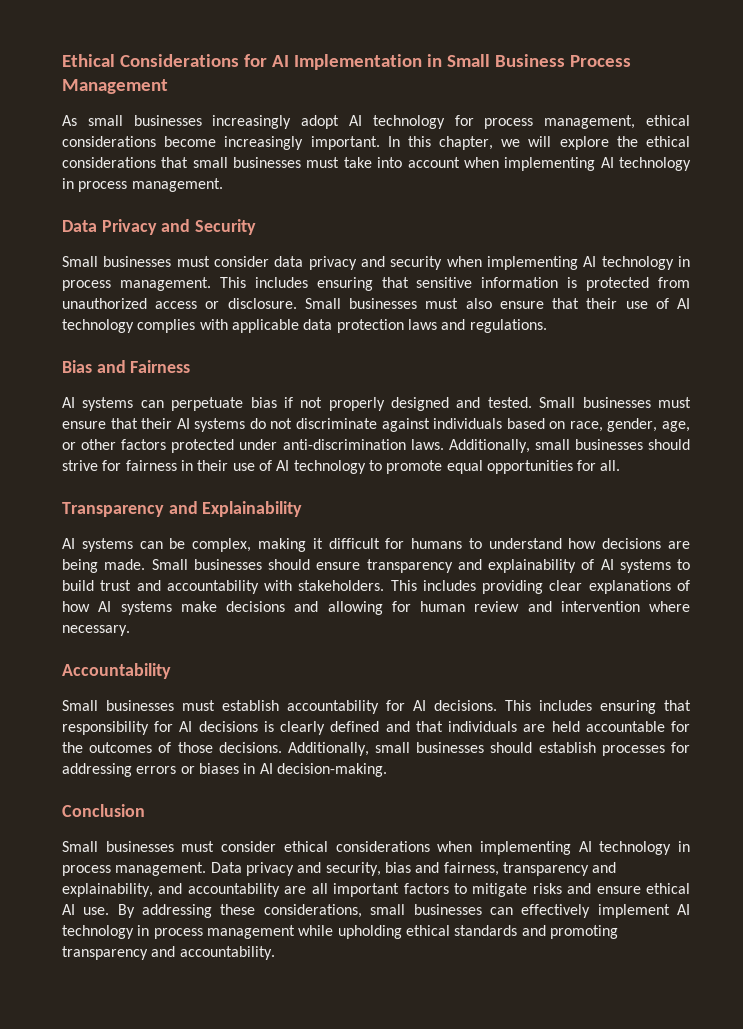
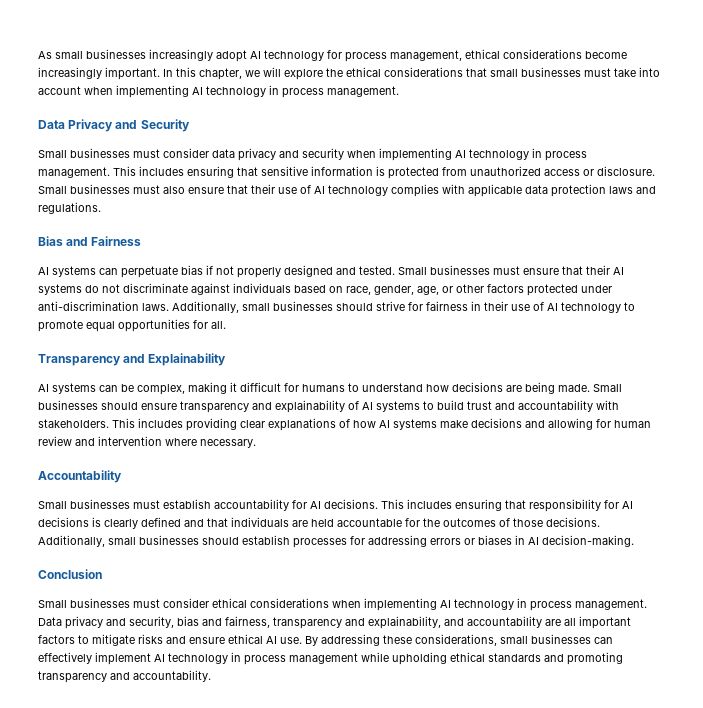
- Ethical Considerations for AI Implementation in Small Business Process Management

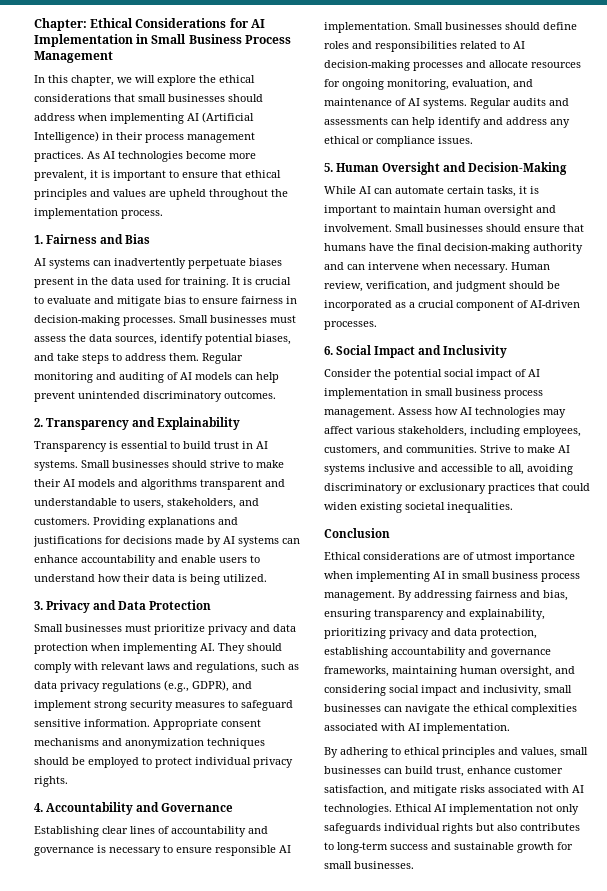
- As small businesses increasingly adopt AI technology for process management, ethical considerations become increasingly important. In this chapter, we will explore the ethical considerations that small businesses must take into account when implementing AI technology in process management.
- Data Privacy and Security
- Small businesses must consider data privacy and security when implementing AI technology in process management. This includes ensuring that sensitive information is protected from unauthorized access or disclosure. Small businesses must also ensure that their use of AI technology complies with applicable data protection laws and regulations.
- Bias and Fairness
- AI systems can perpetuate bias if not properly designed and tested. Small businesses must ensure that their AI systems do not discriminate against individuals based on race, gender, age, or other factors protected under anti-discrimination laws. Additionally, small businesses should strive for fairness in their use of AI technology to promote equal opportunities for all.
- Transparency and Explainability
- AI systems can be complex, making it difficult for humans to understand how decisions are being made. Small businesses should ensure transparency and explainability of AI systems to build trust and accountability with stakeholders. This includes providing clear explanations of how AI systems make decisions and allowing for human review and intervention where necessary.
- Accountability
- Small businesses must establish accountability for AI decisions. This includes ensuring that responsibility for AI decisions is clearly defined and that individuals are held accountable for the outcomes of those decisions. Additionally, small businesses should establish processes for addressing errors or biases in AI decision-making.
+ Chapter: Ethical Considerations for AI Implementation in Small Business Process Management
+ In this chapter, we will explore the ethical considerations that small businesses should address when implementing AI (Artificial Intelligence) in their process management practices. As AI technologies become more prevalent, it is important to ensure that ethical principles and values are upheld throughout the implementation process.
+ 1. Fairness and Bias
+ AI systems can inadvertently perpetuate biases present in the data used for training. It is crucial to evaluate and mitigate bias to ensure fairness in decision-making processes. Small businesses must assess the data sources, identify potential biases, and take steps to address them. Regular monitoring and auditing of AI models can help prevent unintended discriminatory outcomes.
+ 2. Transparency and Explainability
+ Transparency is essential to build trust in AI systems. Small businesses should strive to make their AI models and algorithms transparent and understandable to users, stakeholders, and customers. Providing explanations and justifications for decisions made by AI systems can enhance accountability and enable users to understand how their data is being utilized.
+ 3. Privacy and Data Protection
+ Small businesses must prioritize privacy and data protection when implementing AI. They should comply with relevant laws and regulations, such as data privacy regulations (e.g., GDPR), and implement strong security measures to safeguard sensitive information. Appropriate consent mechanisms and anonymization techniques should be employed to protect individual privacy rights.
+ 4. Accountability and Governance
+ Establishing clear lines of accountability and governance is necessary to ensure responsible AI implementation. Small businesses should define roles and responsibilities related to AI decision-making processes and allocate resources for ongoing monitoring, evaluation, and maintenance of AI systems. Regular audits and assessments can help identify and address any ethical or compliance issues.
+ 5. Human Oversight and Decision-Making
+ While AI can automate certain tasks, it is important to maintain human oversight and involvement. Small businesses should ensure that humans have the final decision-making authority and can intervene when necessary. Human review, verification, and judgment should be incorporated as a crucial component of AI-driven processes.
+ 6. Social Impact and Inclusivity
+ Consider the potential social impact of AI implementation in small business process management. Assess how AI technologies may affect various stakeholders, including employees, customers, and communities. Strive to make AI systems inclusive and accessible to all, avoiding discriminatory or exclusionary practices that could widen existing societal inequalities.
  Conclusion
- Small businesses must consider ethical considerations when implementing AI technology in process management. Data privacy and security, bias and fairness, transparency and explainability, and accountability are all important factors to mitigate risks and ensure ethical AI use. By addressing these considerations, small businesses can effectively implement AI technology in process management while upholding ethical standards and promoting transparency and accountability.
+ Ethical considerations are of utmost importance when implementing AI in small business process management. By addressing fairness and bias, ensuring transparency and explainability, prioritizing privacy and data protection, establishing accountability and governance frameworks, maintaining human oversight, and considering social impact and inclusivity, small businesses can navigate the ethical complexities associated with AI implementation.
+ By adhering to ethical principles and values, small businesses can build trust, enhance customer satisfaction, and mitigate risks associated with AI technologies. Ethical AI implementation not only safeguards individual rights but also contributes to long-term success and sustainable growth for small businesses.

